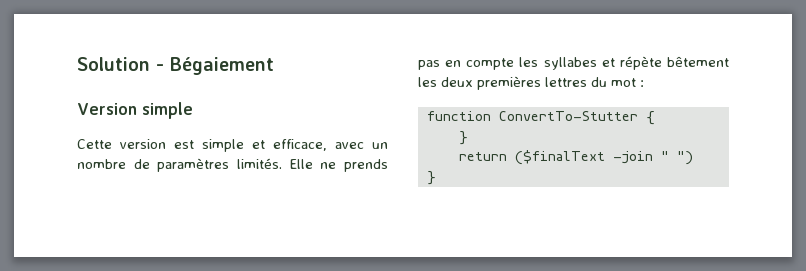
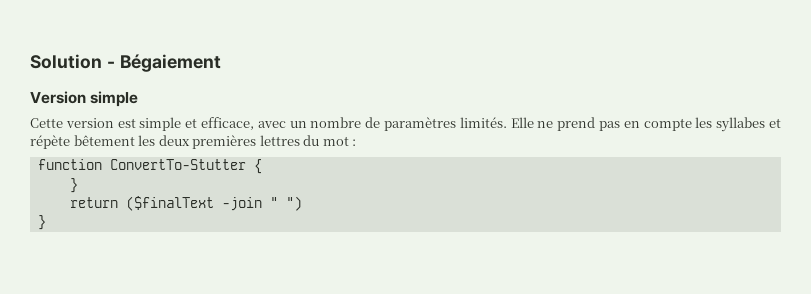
- Elle ne prends pas en compte les syllabes et répète bêtement les deux premières lettres du mot :
+ Elle ne prend pas en compte les syllabes et répète bêtement les deux premières lettres du mot :

